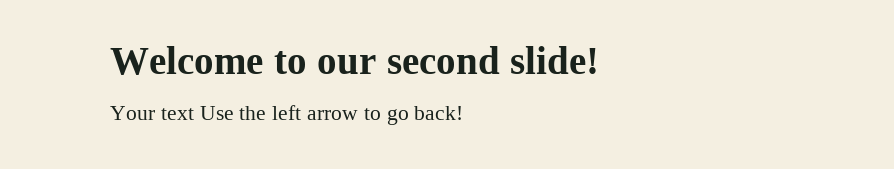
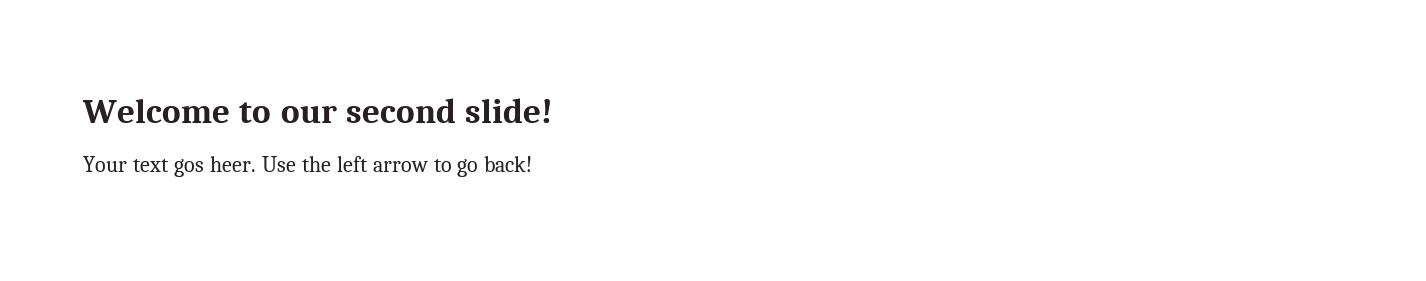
- Your text Use the left arrow to go back!
+ Your text gos heer. Use the left arrow to go back!

